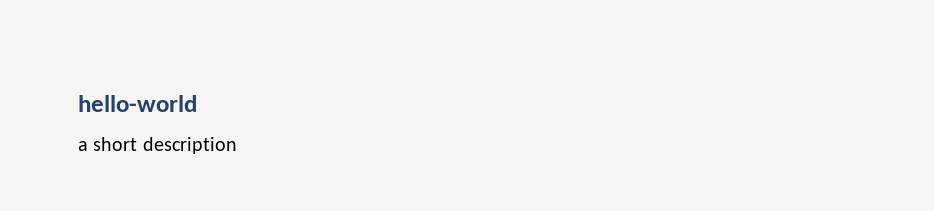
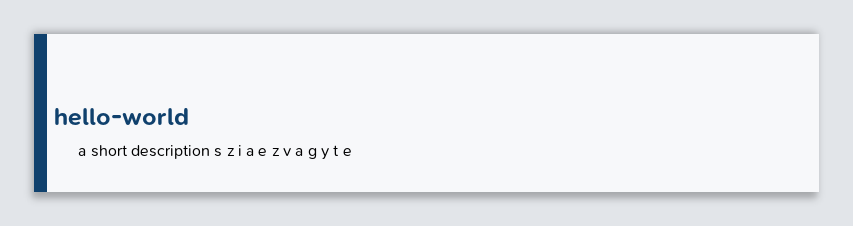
- a short description
+ a short description s z i a e z v a g y t e

